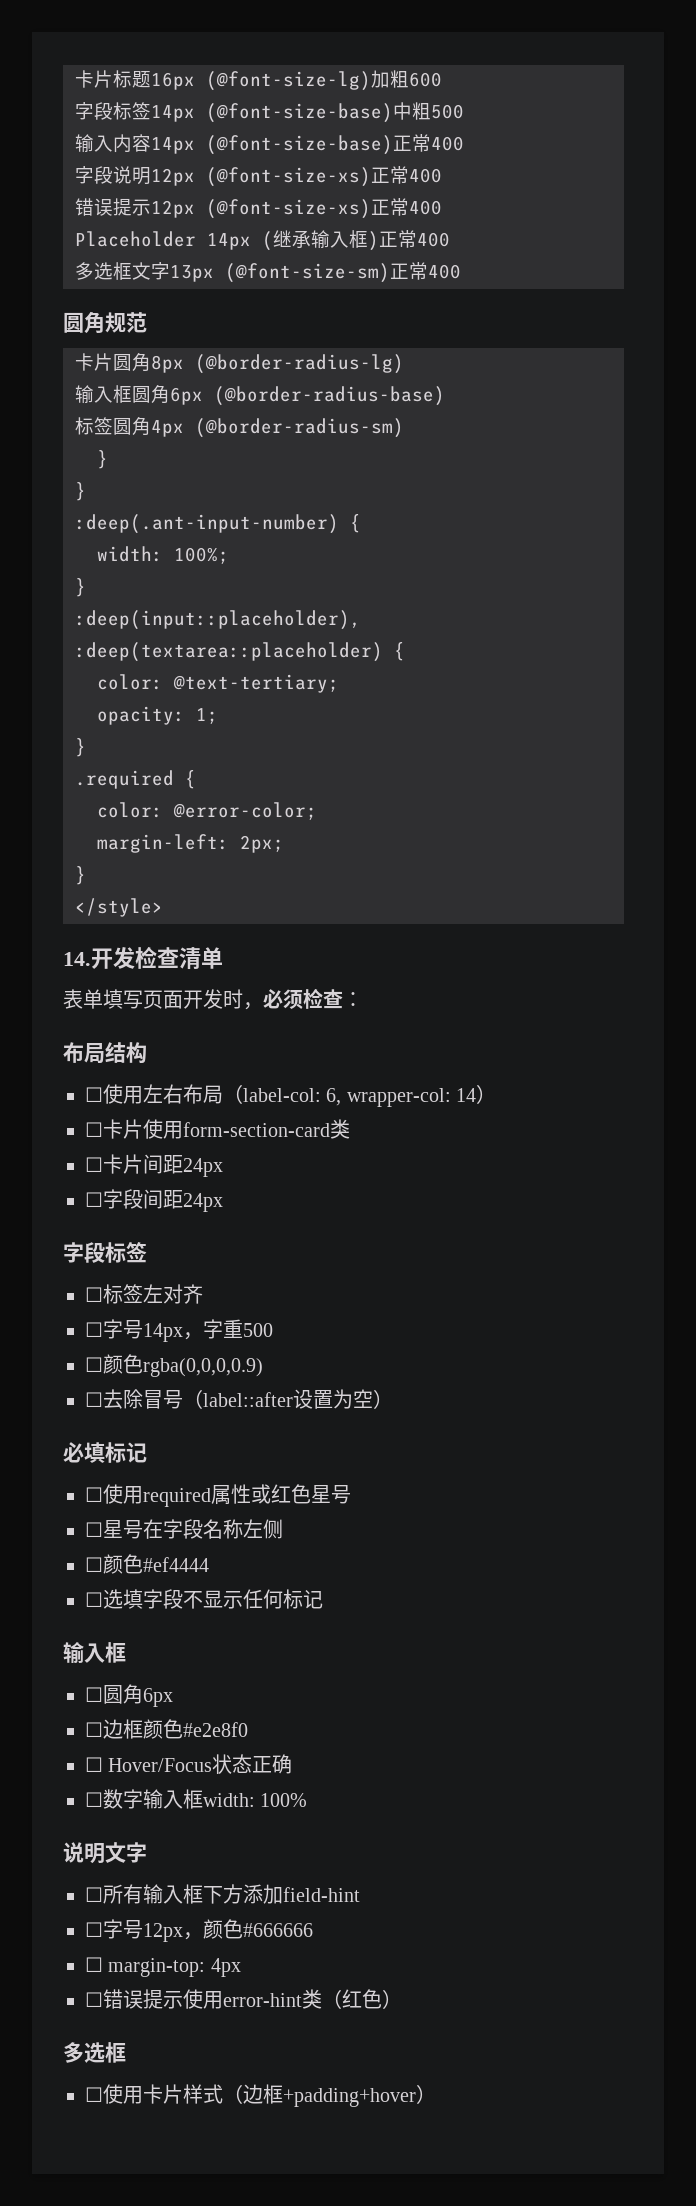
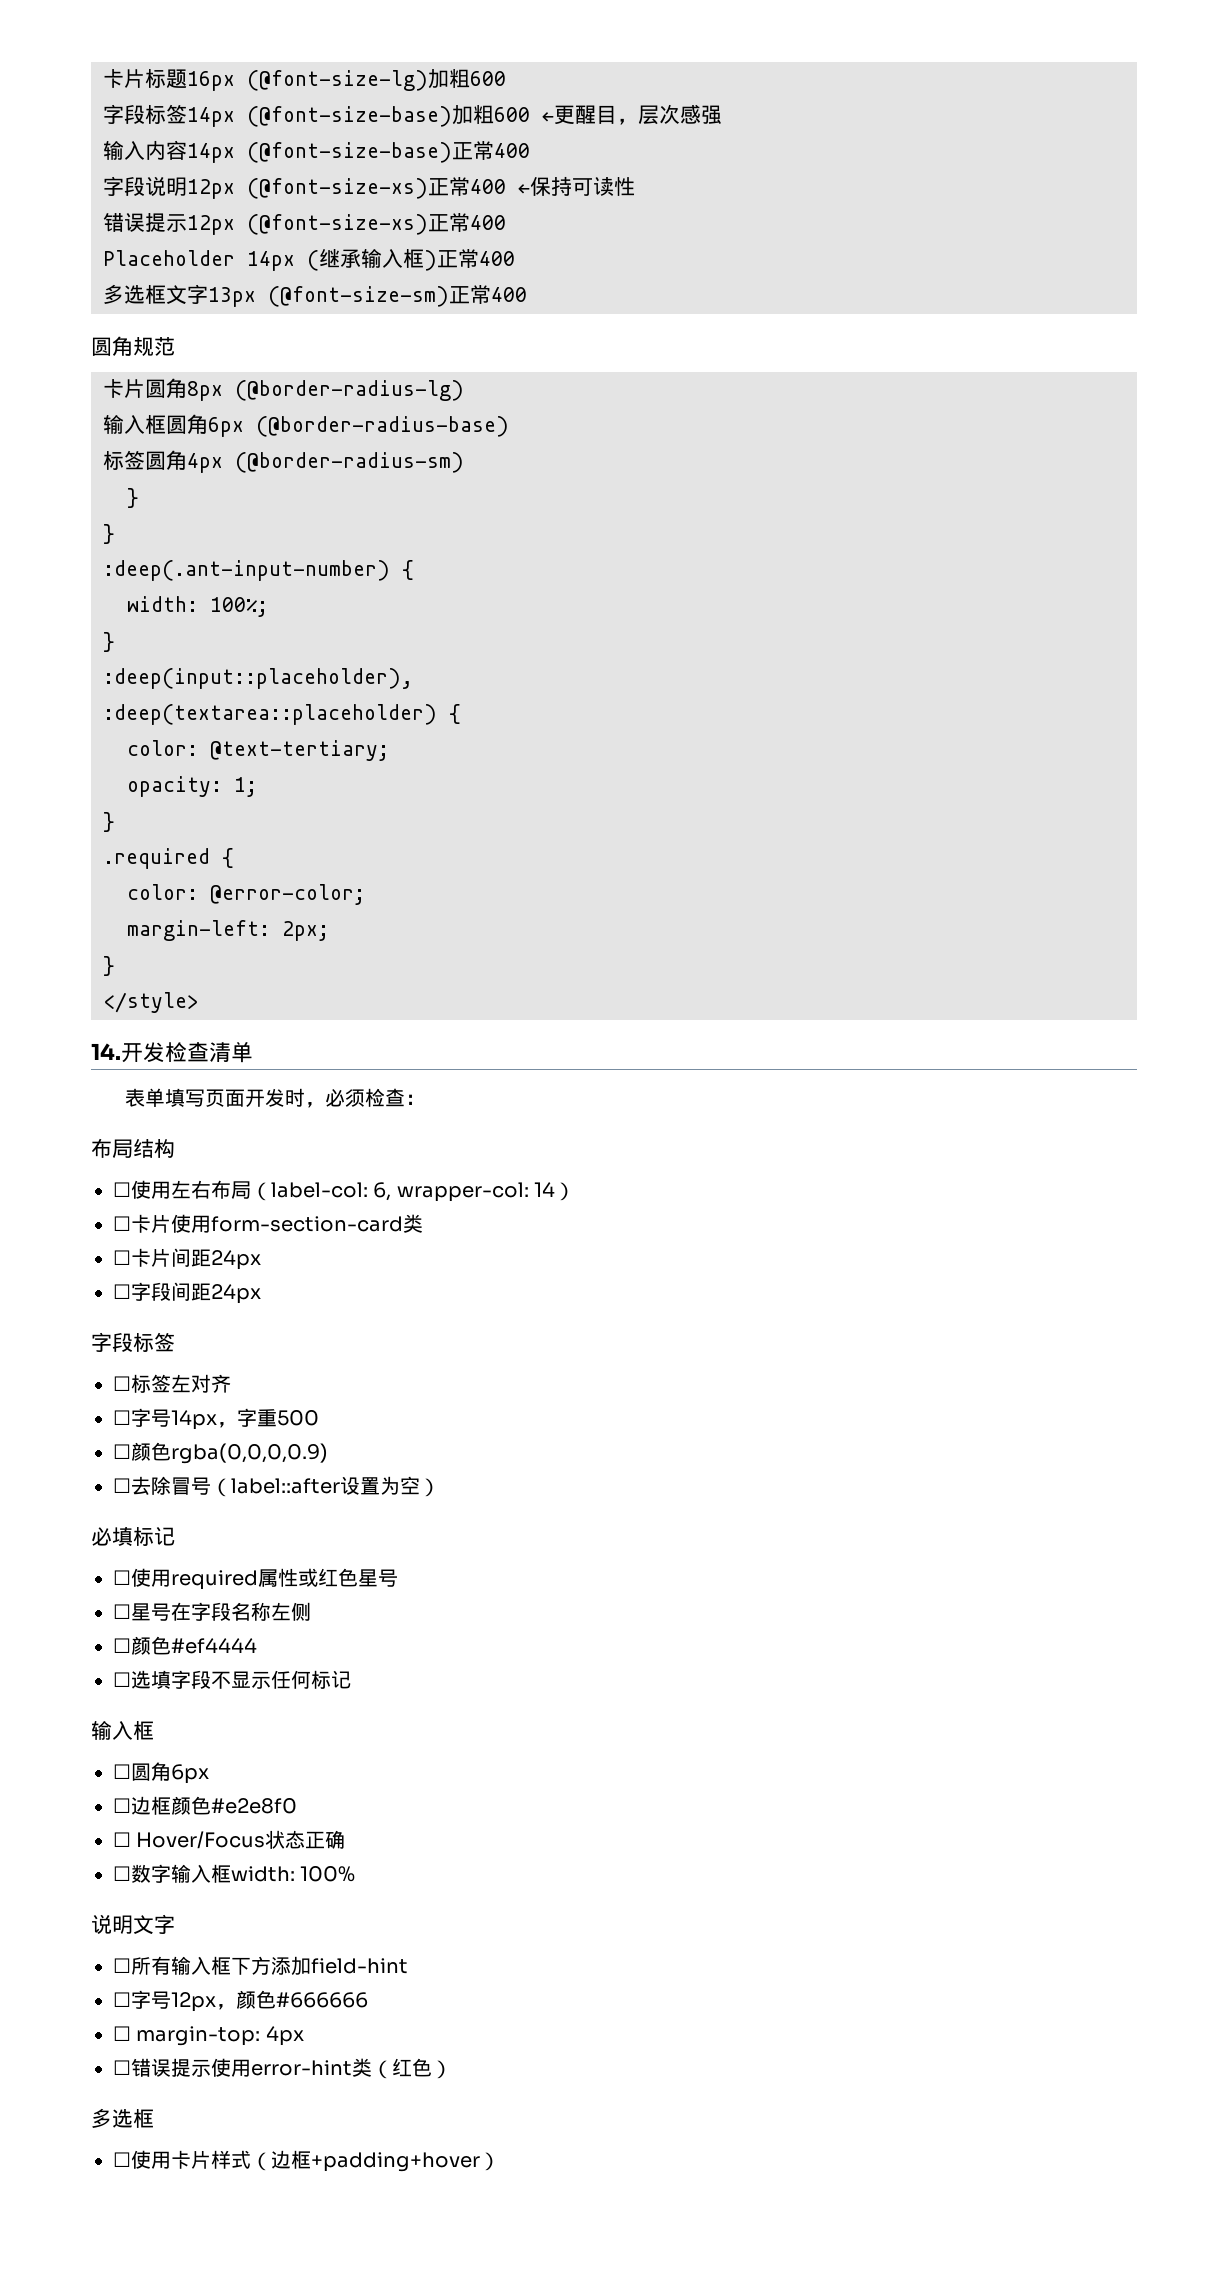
- 字段标签14px (@font-size-base)中粗500
+ 字段标签14px (@font-size-base)加粗600 ←更醒目，层次感强
- 字段说明12px (@font-size-xs)正常400
+ 字段说明12px (@font-size-xs)正常400 ←保持可读性

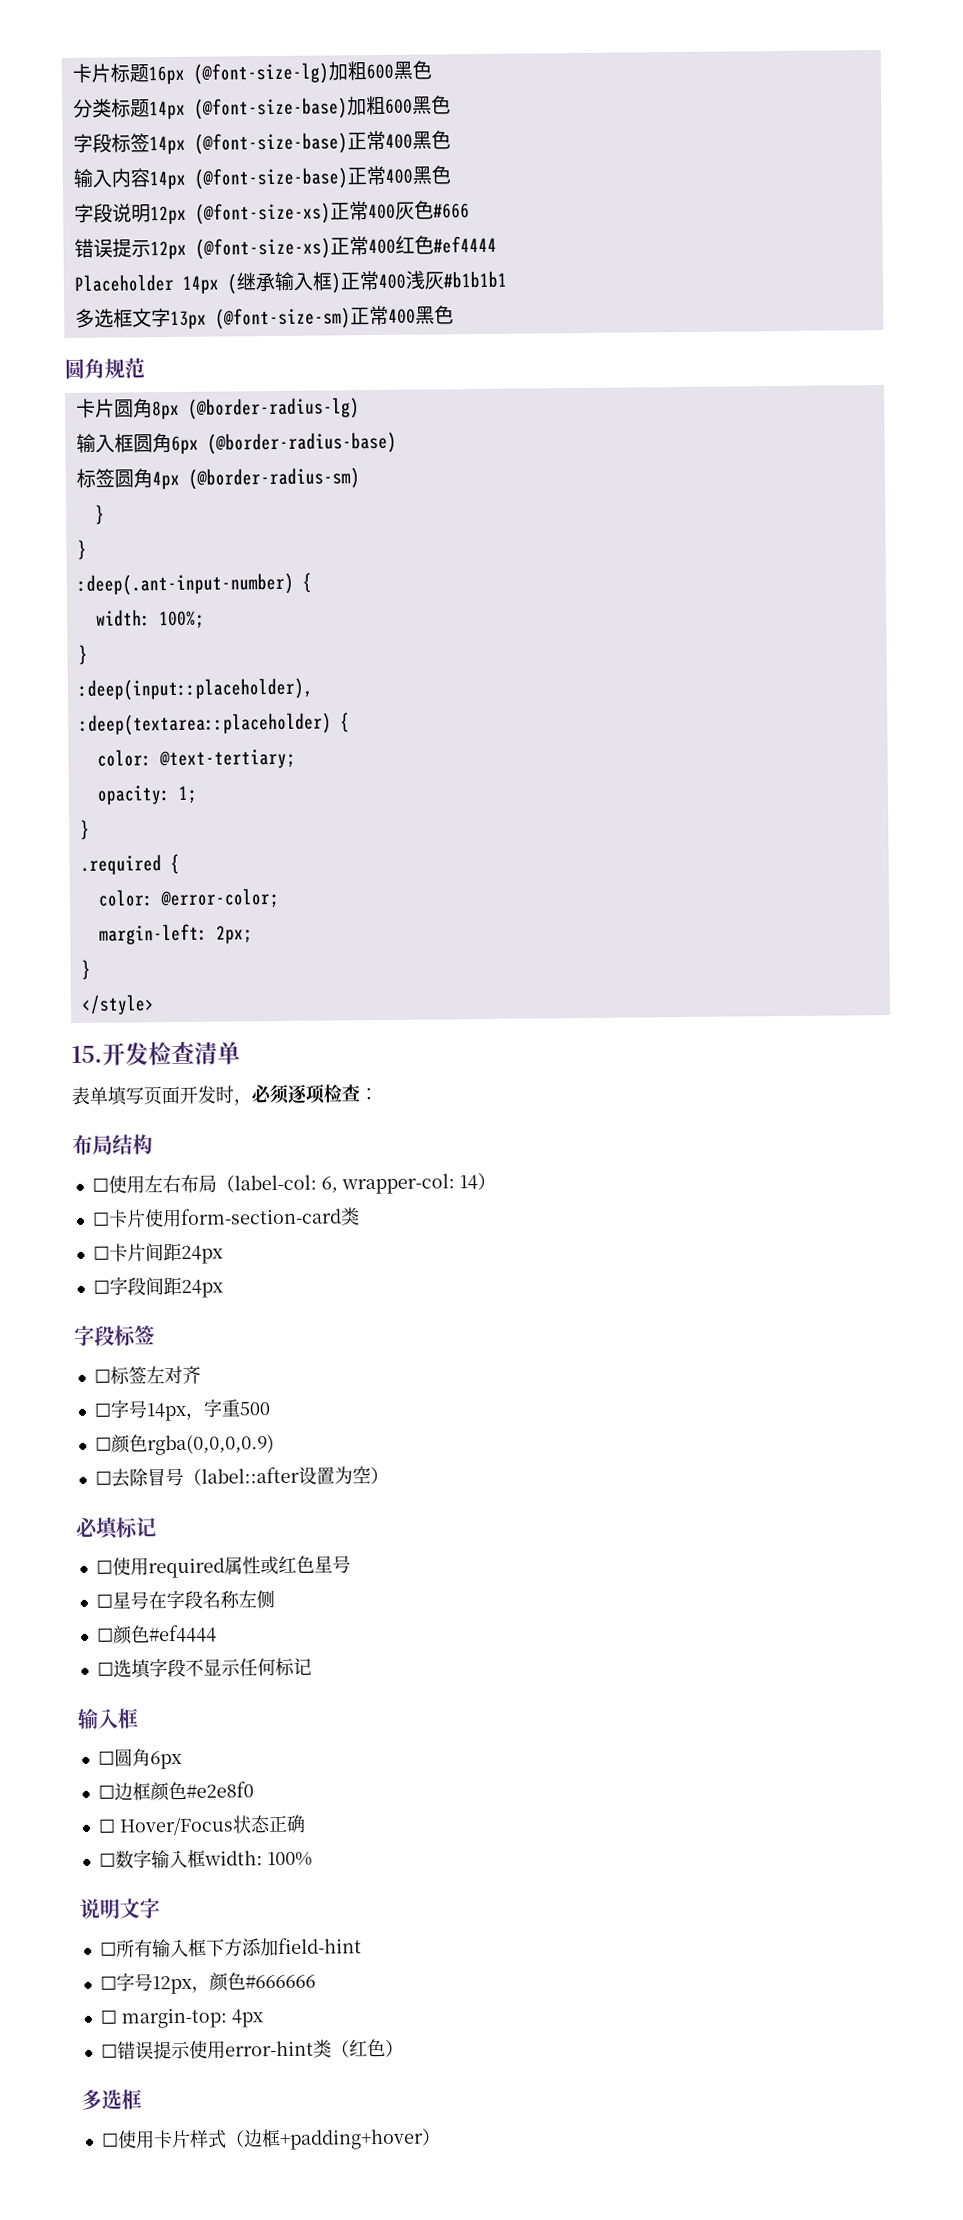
- 卡片标题16px (@font-size-lg)加粗600
- 字段标签14px (@font-size-base)加粗600 ←更醒目，层次感强
+ 卡片标题16px (@font-size-lg)加粗600黑色
+ 分类标题14px (@font-size-base)加粗600黑色
+ 字段标签14px (@font-size-base)正常400黑色
- 输入内容14px (@font-size-base)正常400
+ 输入内容14px (@font-size-base)正常400黑色
- 字段说明12px (@font-size-xs)正常400 ←保持可读性
+ 字段说明12px (@font-size-xs)正常400灰色#666
- 错误提示12px (@font-size-xs)正常400
+ 错误提示12px (@font-size-xs)正常400红色#ef4444
- Placeholder 14px (继承输入框)正常400
+ Placeholder 14px (继承输入框)正常400浅灰#b1b1b1
- 多选框文字13px (@font-size-sm)正常400
+ 多选框文字13px (@font-size-sm)正常400黑色
- 14.开发检查清单
+ 15.开发检查清单
- 表单填写页面开发时，必须检查：
+ 表单填写页面开发时，必须逐项检查：

